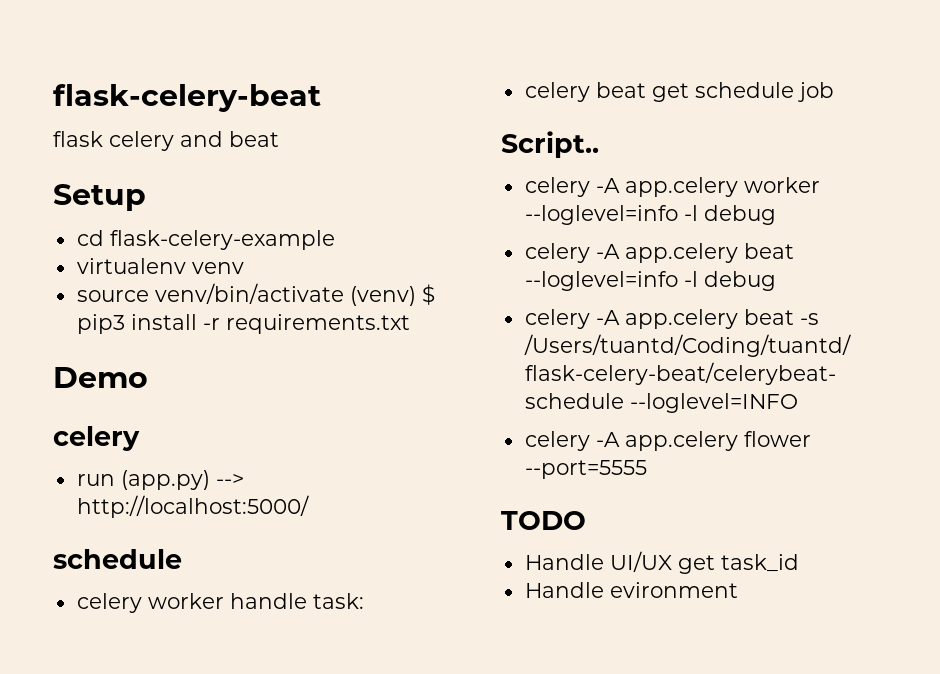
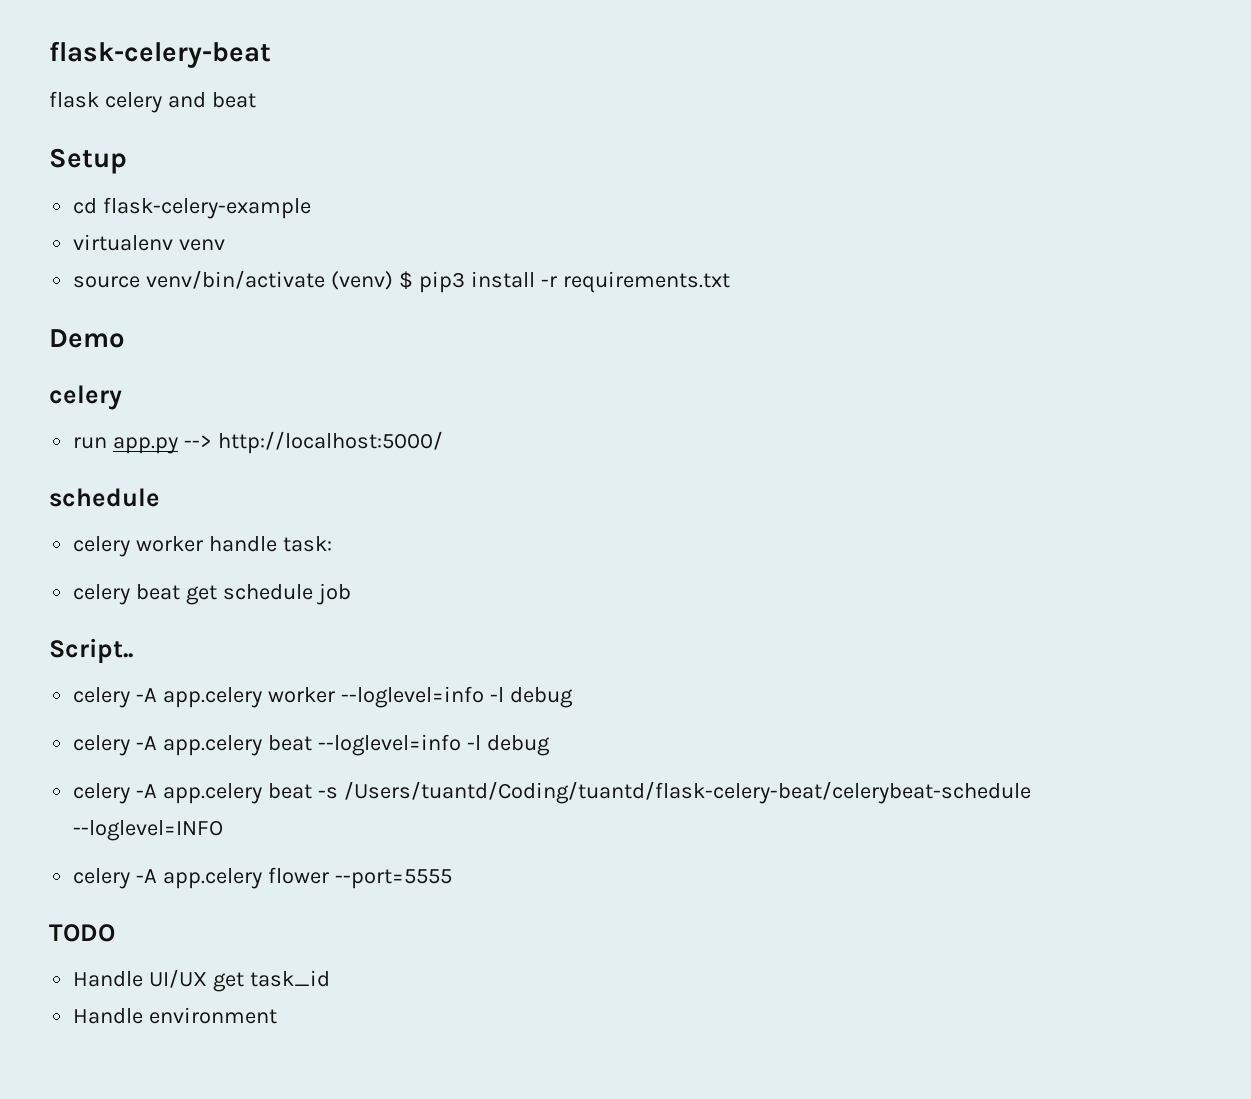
- run (app.py) --> http://localhost:5000/
+ run app.py --> http://localhost:5000/
- Handle evironment
+ Handle environment

